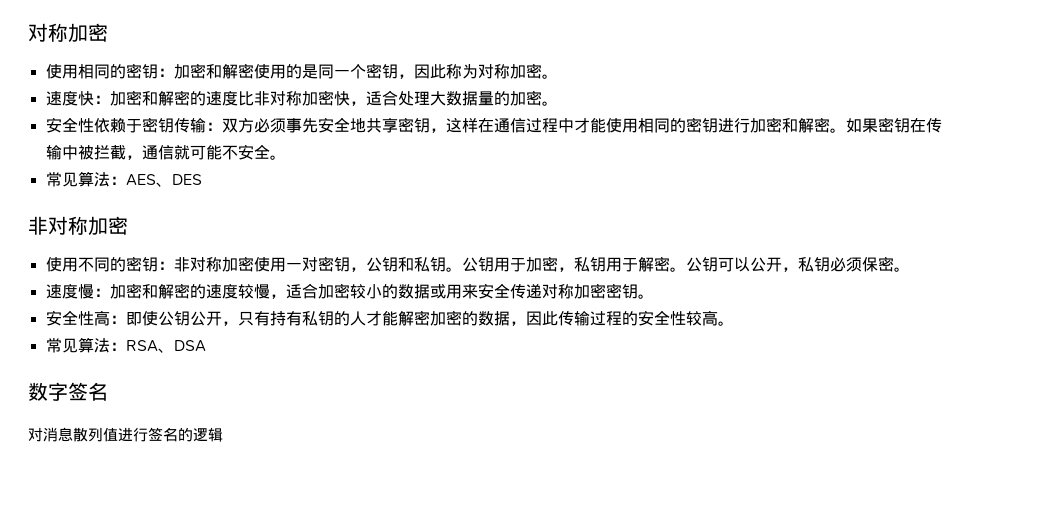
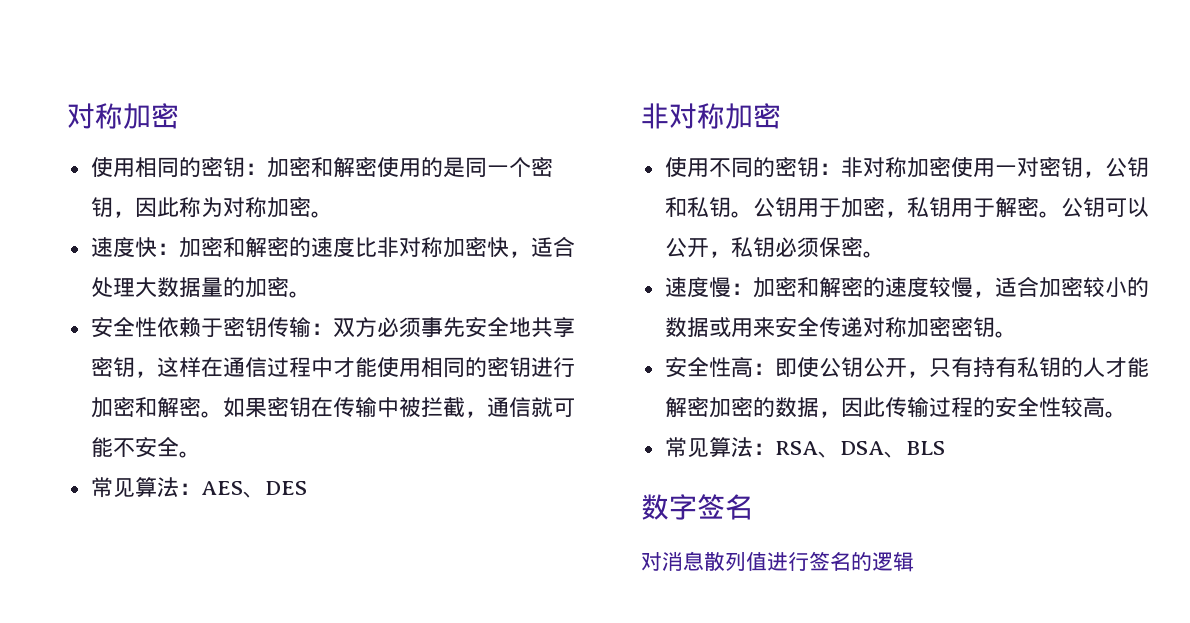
- 常见算法：RSA、DSA
+ 常见算法：RSA、DSA、BLS

